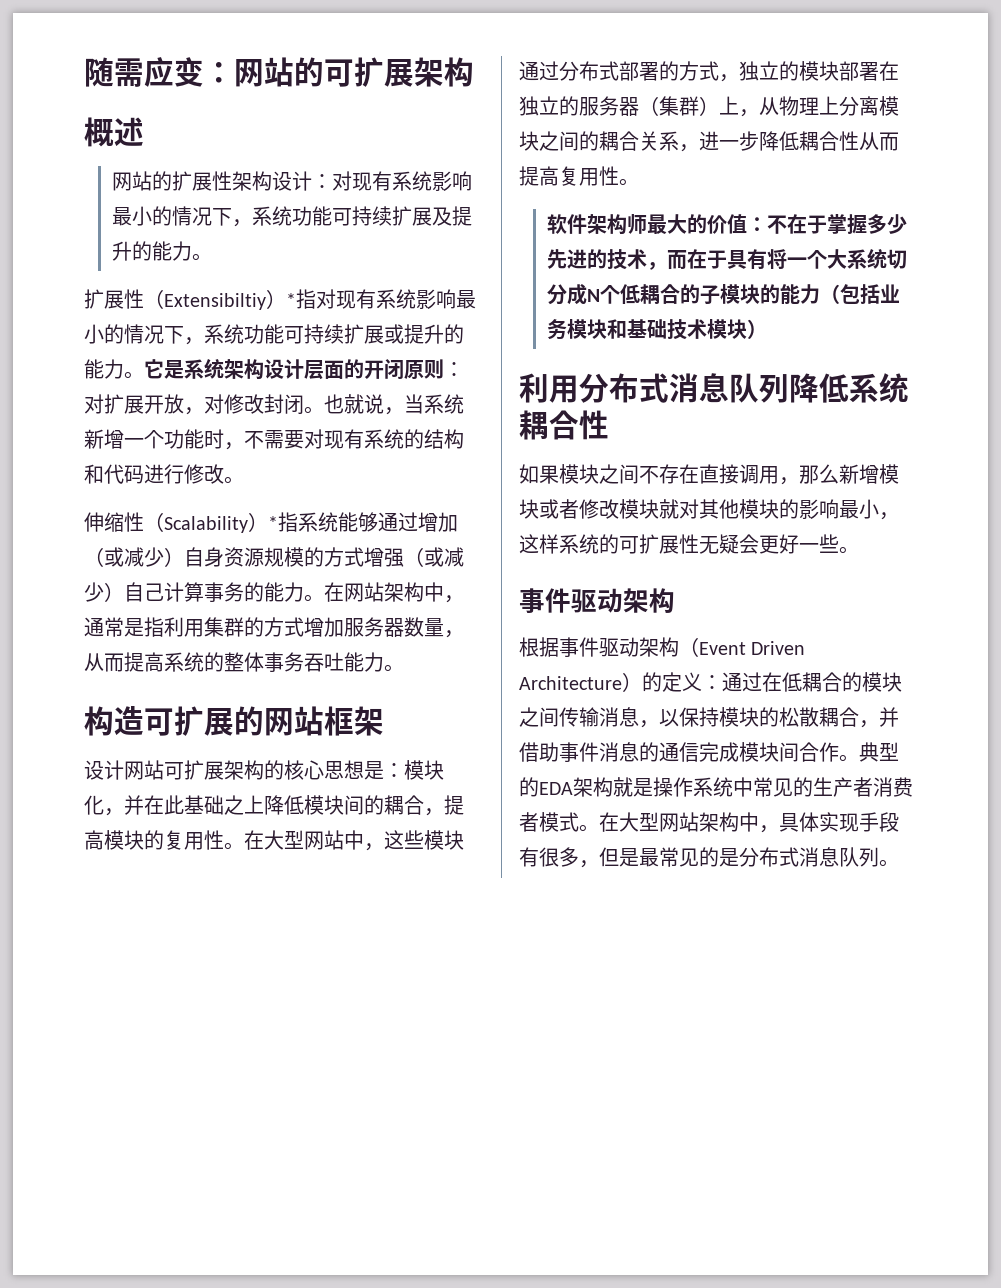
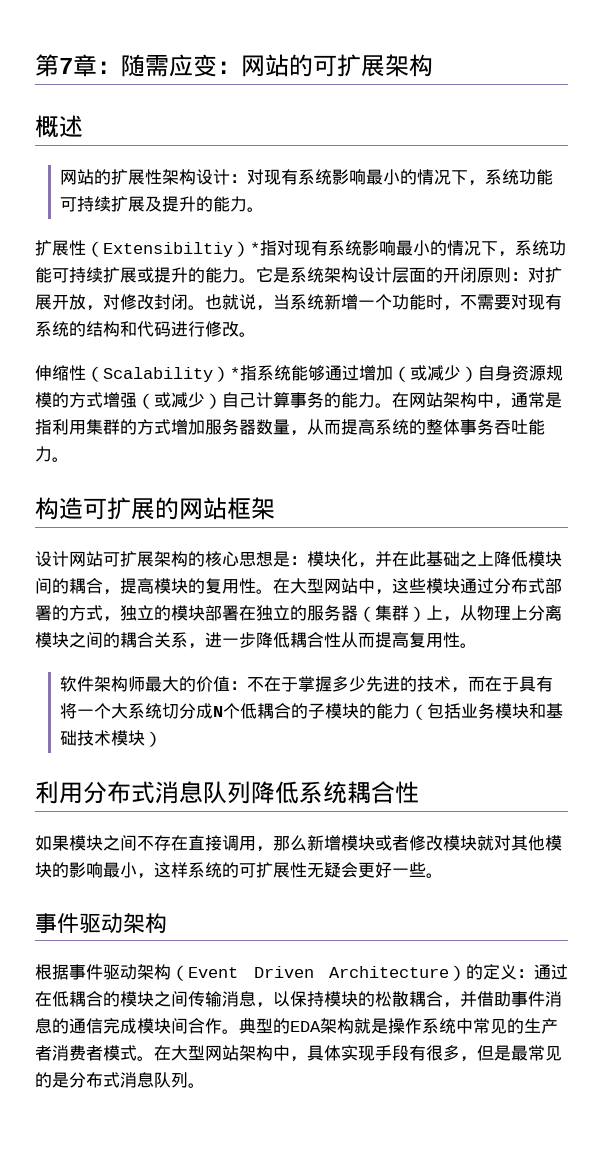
- 随需应变：网站的可扩展架构
+ 第7章：随需应变：网站的可扩展架构

